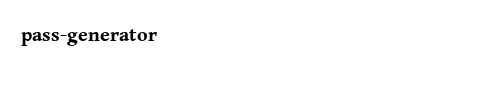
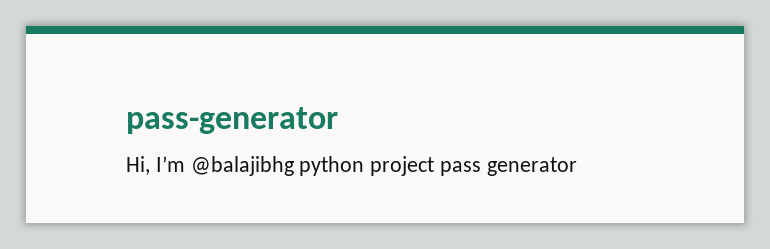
+ Hi, I’m @balajibhg python project pass generator

